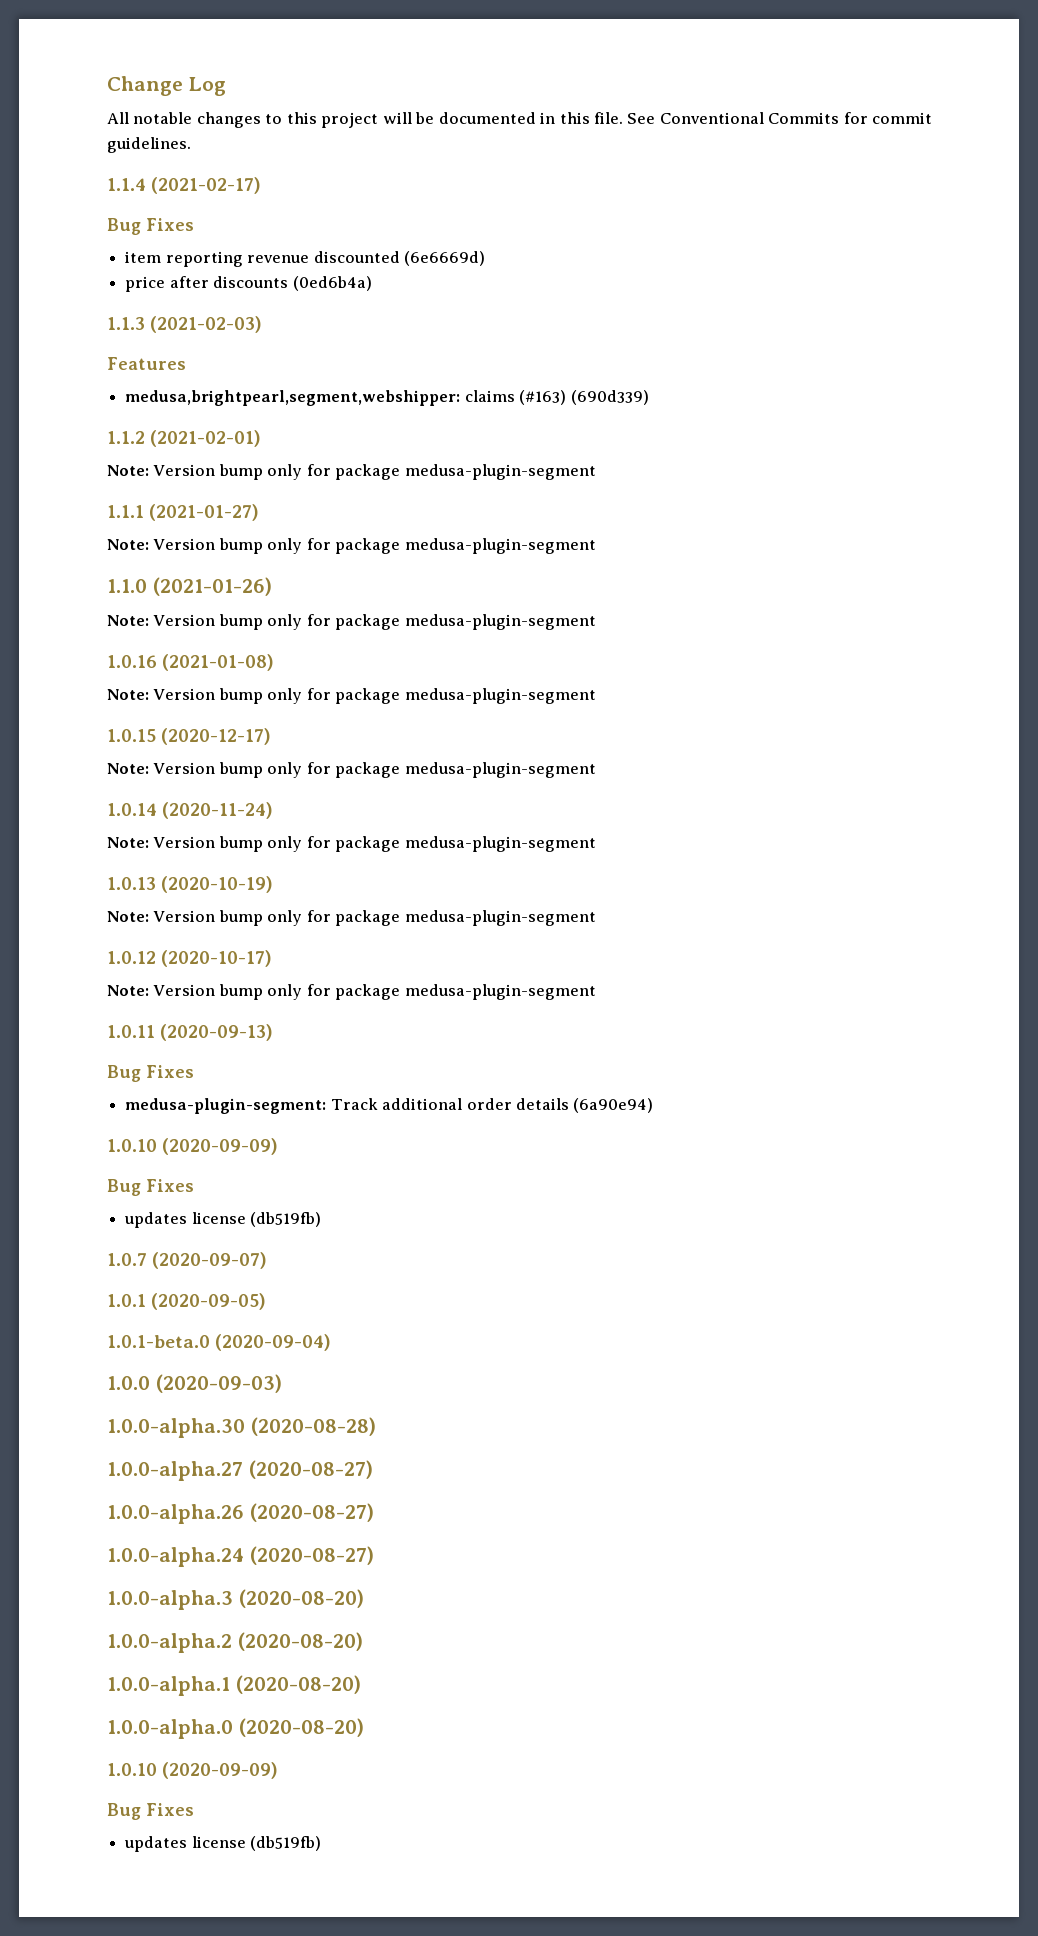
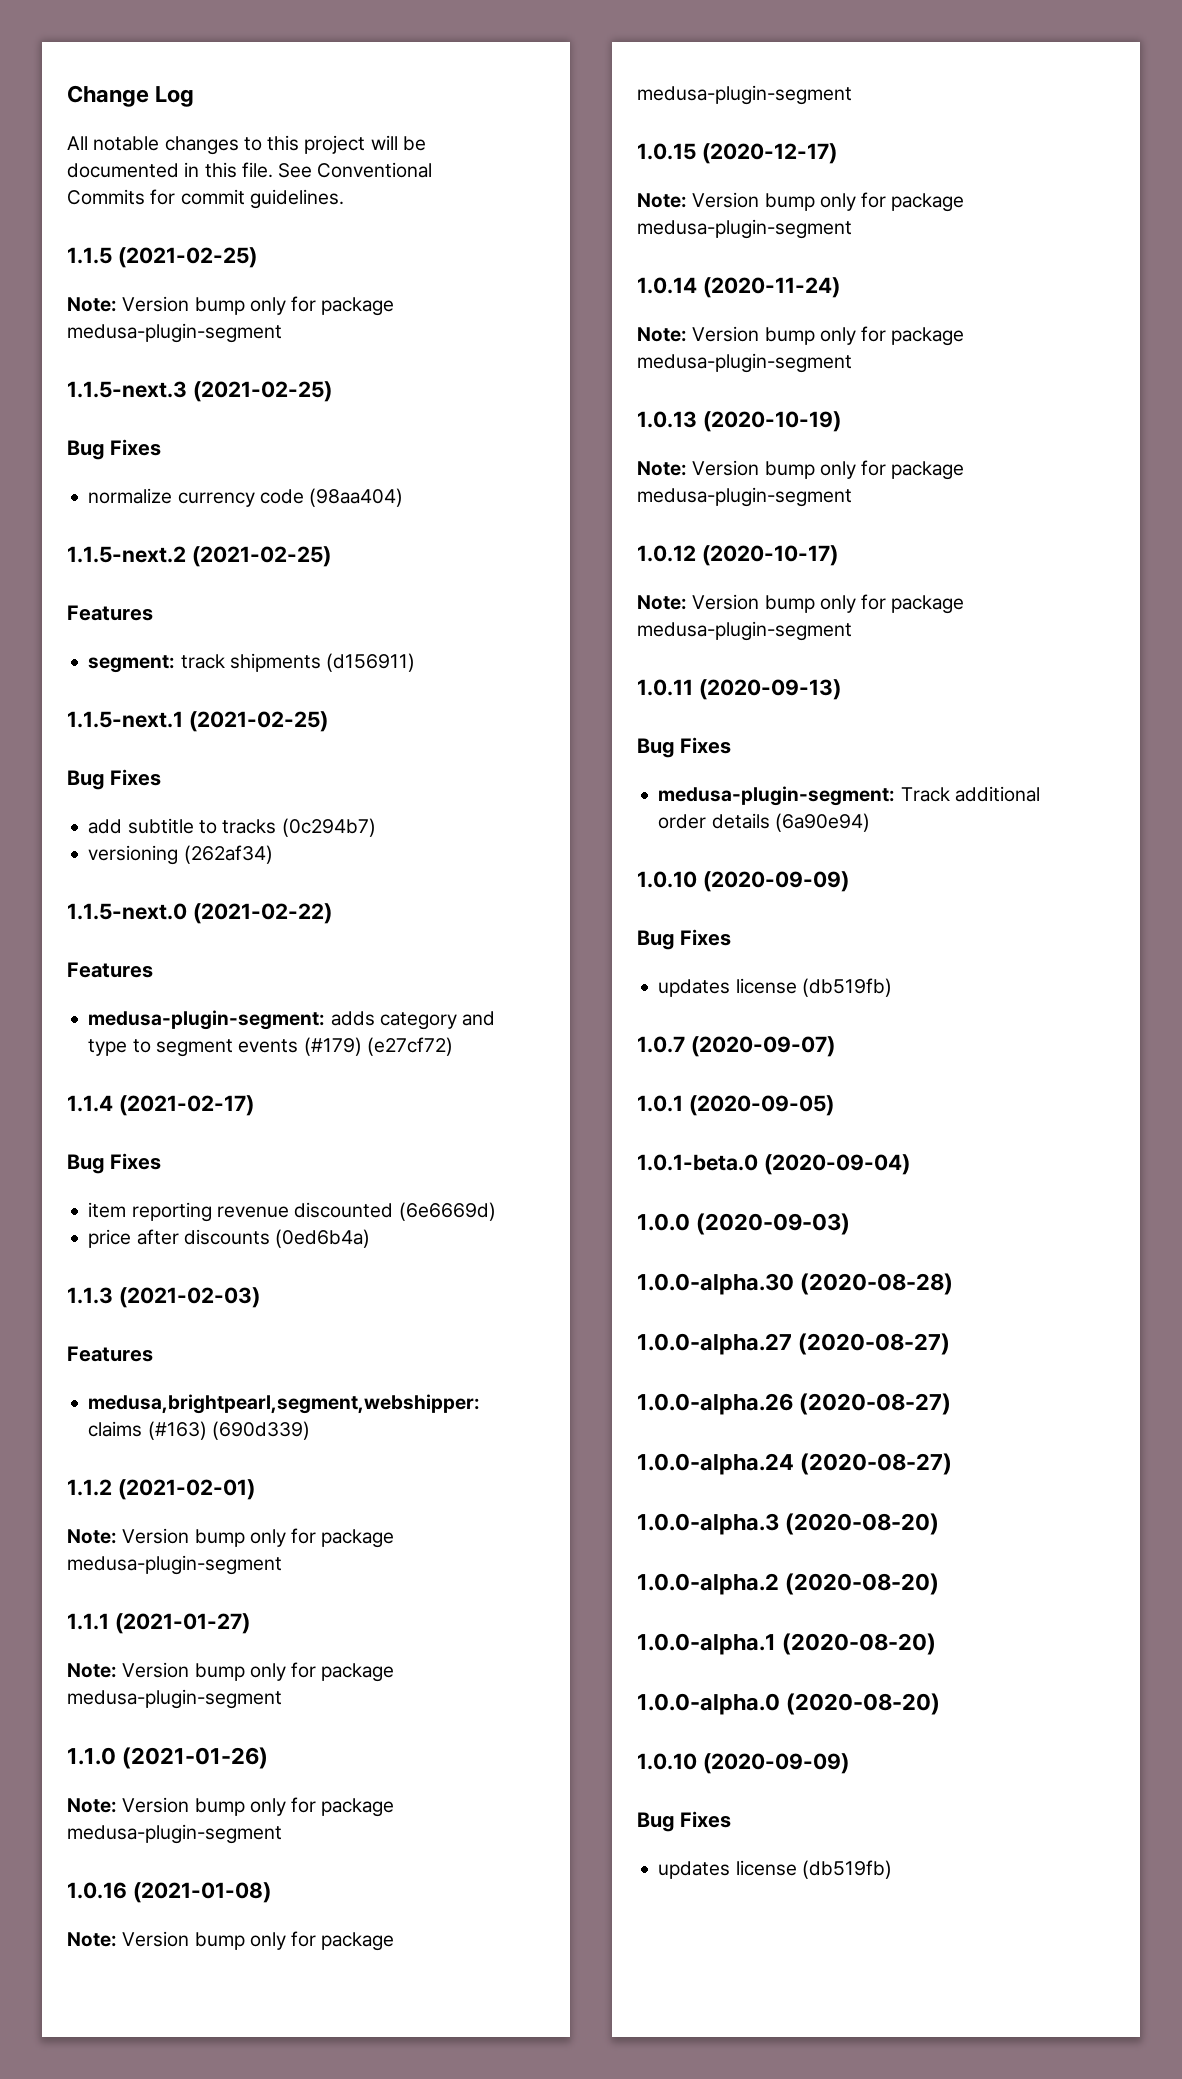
+ 1.1.5 (2021-02-25)
+ Note: Version bump only for package medusa-plugin-segment
+ 1.1.5-next.3 (2021-02-25)
+ Bug Fixes
+ normalize currency code (98aa404)
+ 1.1.5-next.2 (2021-02-25)
+ Features
+ segment: track shipments (d156911)
+ 1.1.5-next.1 (2021-02-25)
+ Bug Fixes
+ add subtitle to tracks (0c294b7)
+ versioning (262af34)
+ 1.1.5-next.0 (2021-02-22)
+ Features
+ medusa-plugin-segment: adds category and type to segment events (#179) (e27cf72)

